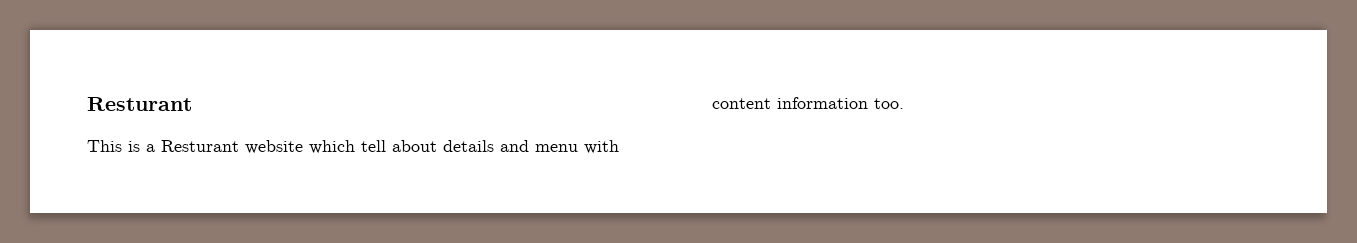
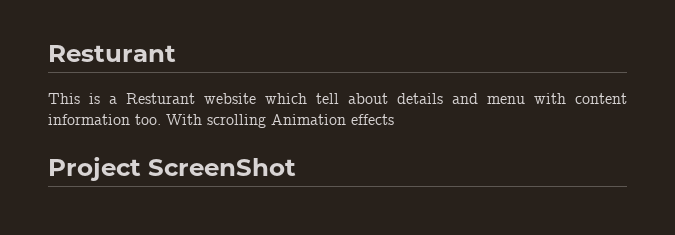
+ With scrolling Animation effects
+ Project ScreenShot

